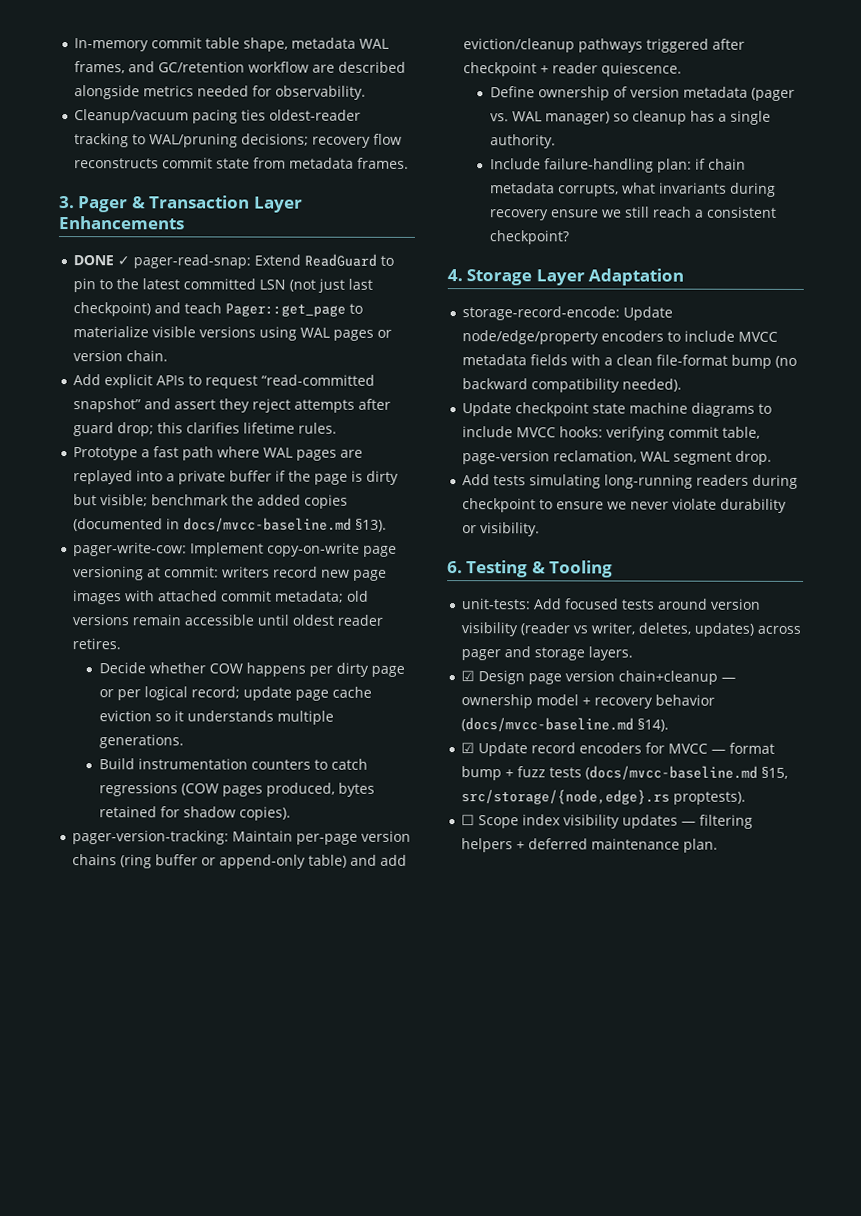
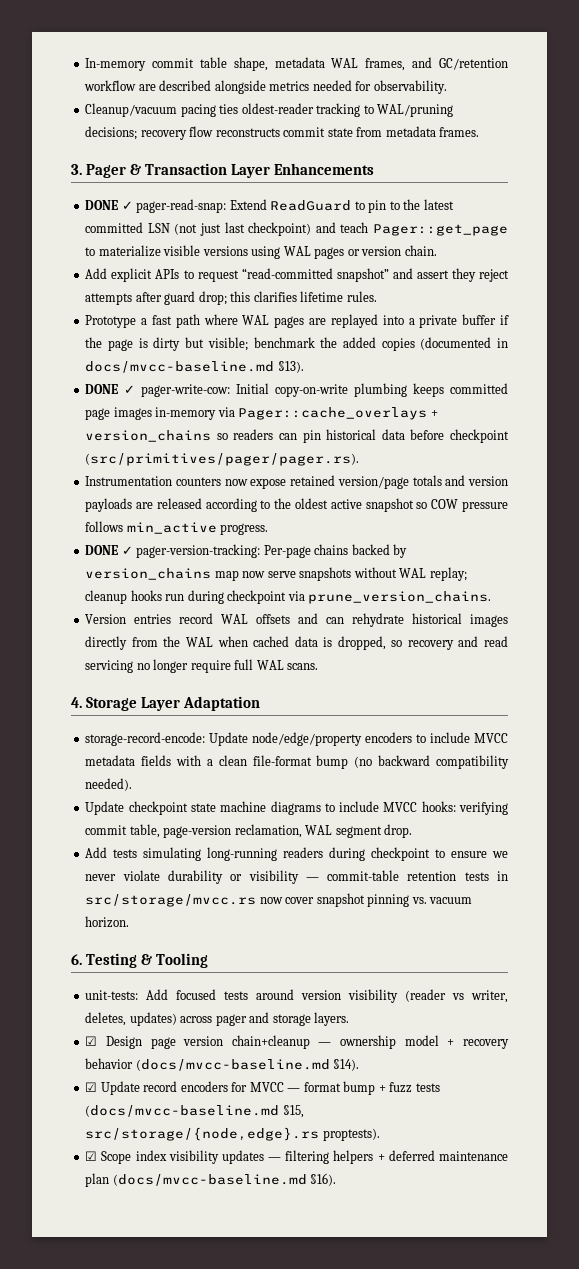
- pager-write-cow: Implement copy-on-write page versioning at commit: writers record new page images with attached commit metadata; old versions remain accessible until oldest reader retires.
- Decide whether COW happens per dirty page or per logical record; update page cache eviction so it understands multiple generations.
- Build instrumentation counters to catch regressions (COW pages produced, bytes retained for shadow copies).
- pager-version-tracking: Maintain per-page version chains (ring buffer or append-only table) and add eviction/cleanup pathways triggered after checkpoint + reader quiescence.
- Define ownership of version metadata (pager vs. WAL manager) so cleanup has a single authority.
- Include failure-handling plan: if chain metadata corrupts, what invariants during recovery ensure we still reach a consistent checkpoint?
+ DONE ✓ pager-write-cow: Initial copy-on-write plumbing keeps committed page images in-memory via Pager::cache_overlays + version_chains so readers can pin historical data before checkpoint (src/primitives/pager/pager.rs).
+ Instrumentation counters now expose retained version/page totals and version payloads are released according to the oldest active snapshot so COW pressure follows min_active progress.
+ DONE ✓ pager-version-tracking: Per-page chains backed by version_chains map now serve snapshots without WAL replay; cleanup hooks run during checkpoint via prune_version_chains.
+ Version entries record WAL offsets and can rehydrate historical images directly from the WAL when cached data is dropped, so recovery and read servicing no longer require full WAL scans.
- Add tests simulating long-running readers during checkpoint to ensure we never violate durability or visibility.
+ Add tests simulating long-running readers during checkpoint to ensure we never violate durability or visibility — commit-table retention tests in src/storage/mvcc.rs now cover snapshot pinning vs. vacuum horizon.
- ☐ Scope index visibility updates — filtering helpers + deferred maintenance plan.
+ ☑ Scope index visibility updates — filtering helpers + deferred maintenance plan (docs/mvcc-baseline.md §16).

